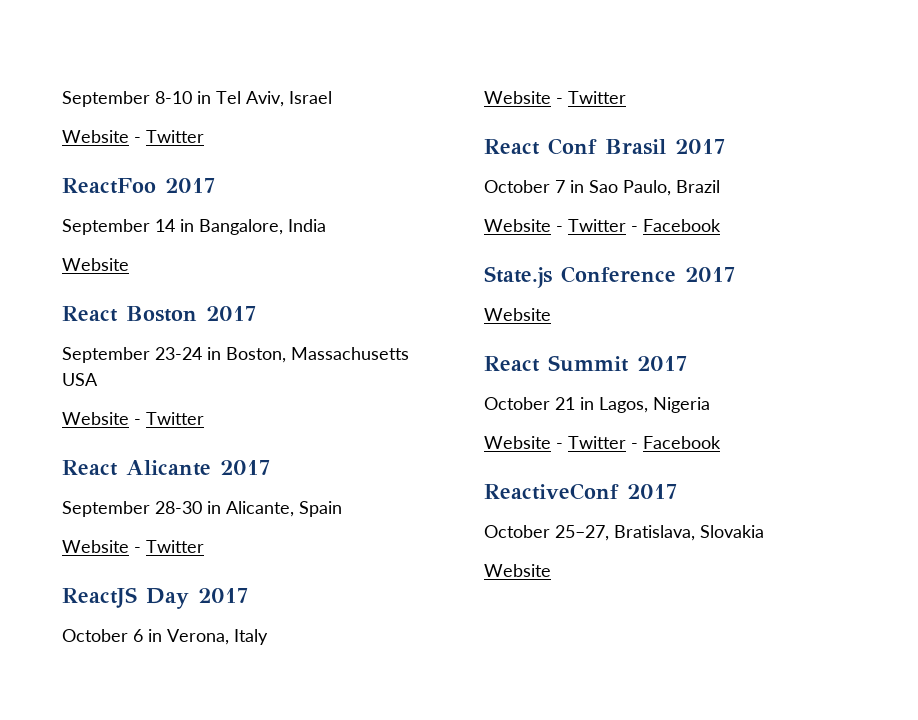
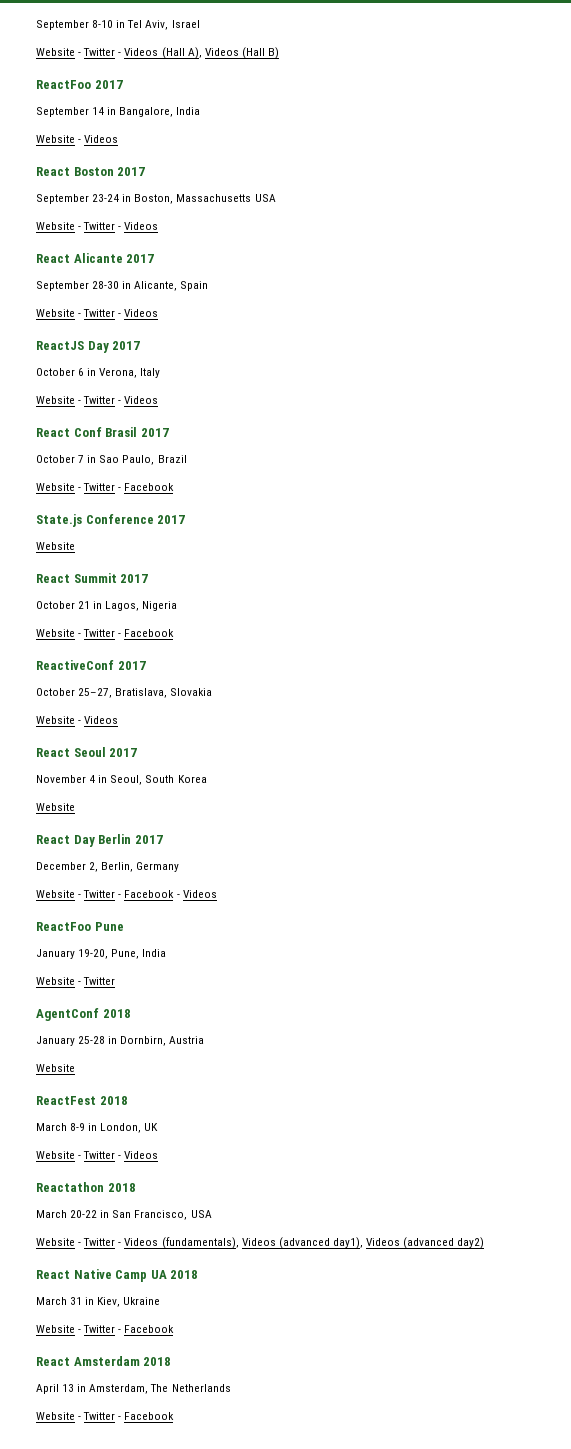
  September 8-10 in Tel Aviv, Israel
- Website - Twitter
+ Website - Twitter - Videos (Hall A), Videos (Hall B)
  September 14 in Bangalore, India
- Website
+ Website - Videos
  September 23-24 in Boston, Massachusetts USA
- Website - Twitter
+ Website - Twitter - Videos
  September 28-30 in Alicante, Spain
- Website - Twitter
+ Website - Twitter - Videos
  October 6 in Verona, Italy
- Website - Twitter
+ Website - Twitter - Videos
  October 25–27, Bratislava, Slovakia
+ Website - Videos
+ React Seoul 2017
+ November 4 in Seoul, South Korea
  Website
+ React Day Berlin 2017
+ December 2, Berlin, Germany
+ Website - Twitter - Facebook - Videos
+ ReactFoo Pune
+ January 19-20, Pune, India
+ Website - Twitter
+ AgentConf 2018
+ January 25-28 in Dornbirn, Austria
+ Website
+ ReactFest 2018
+ March 8-9 in London, UK
+ Website - Twitter - Videos
+ Reactathon 2018
+ March 20-22 in San Francisco, USA
+ Website - Twitter - Videos (fundamentals), Videos (advanced day1), Videos (advanced day2)
+ React Native Camp UA 2018
+ March 31 in Kiev, Ukraine
+ Website - Twitter - Facebook
+ React Amsterdam 2018
+ April 13 in Amsterdam, The Netherlands
+ Website - Twitter - Facebook

